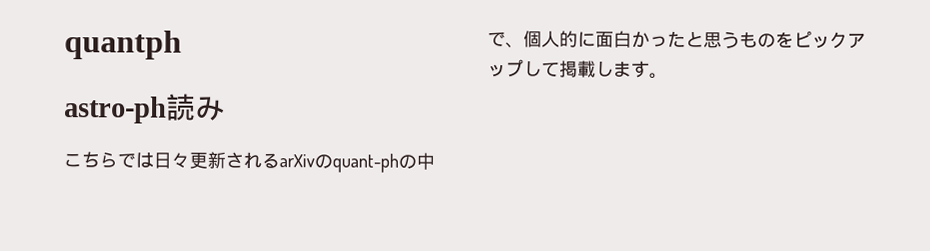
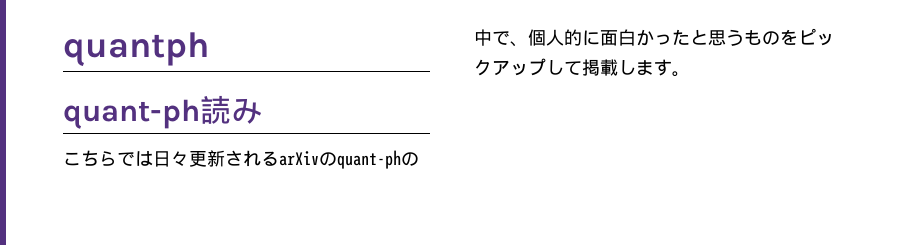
- astro-ph読み
+ quant-ph読み

